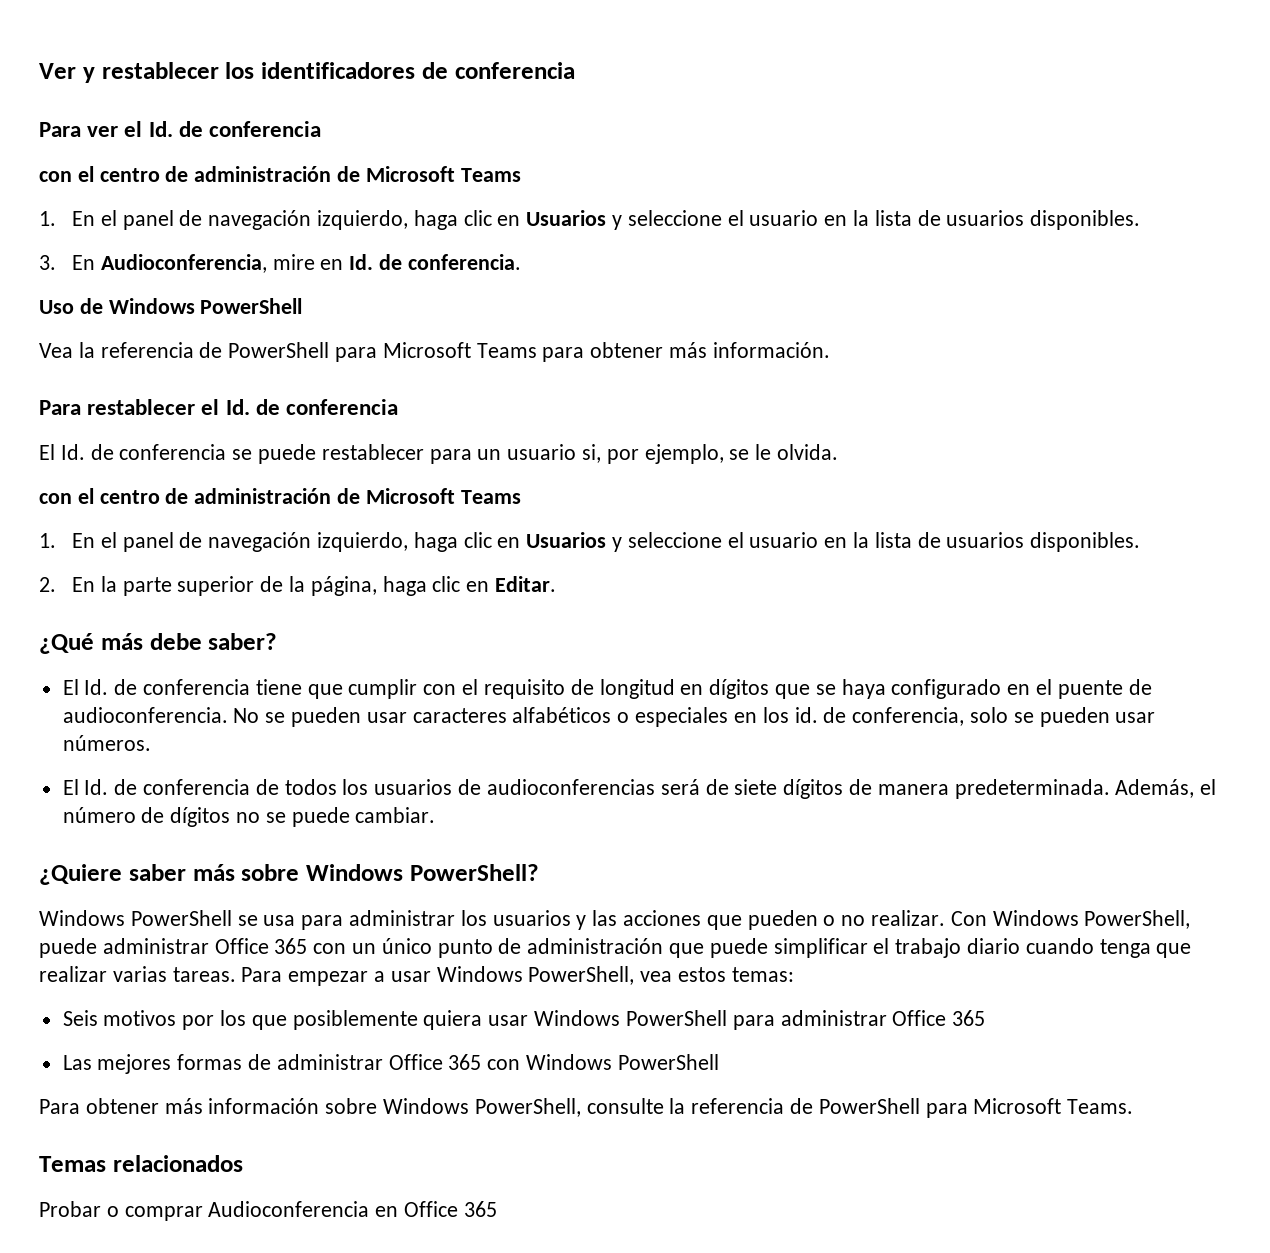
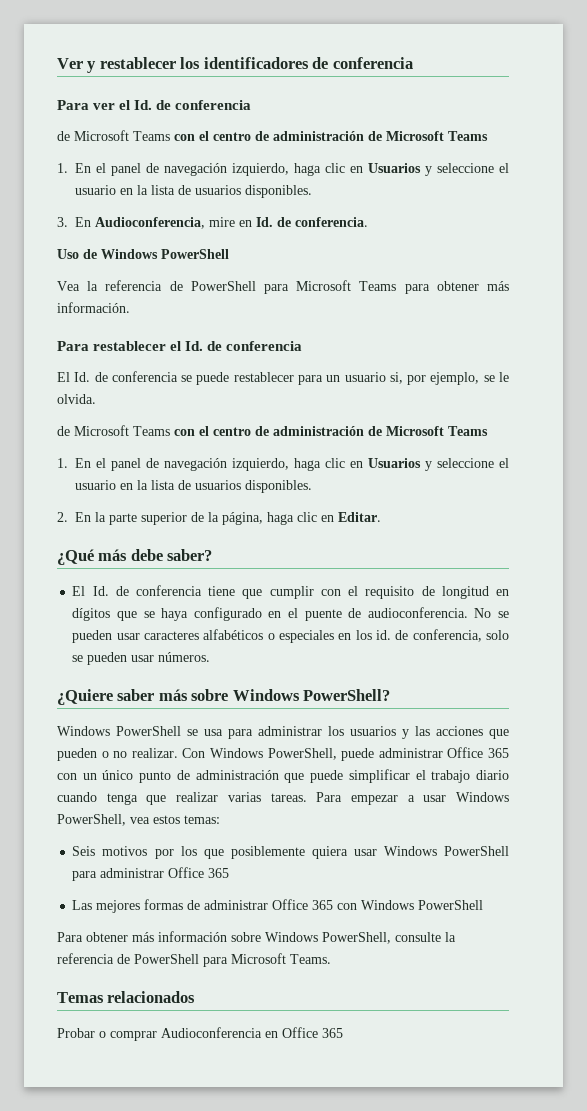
  Para ver el Id. de conferencia
- con el centro de administración de Microsoft Teams
+ de Microsoft Teams con el centro de administración de Microsoft Teams
  El Id. de conferencia se puede restablecer para un usuario si, por ejemplo, se le olvida.
- con el centro de administración de Microsoft Teams
+ de Microsoft Teams con el centro de administración de Microsoft Teams
- El Id. de conferencia de todos los usuarios de audioconferencias será de siete dígitos de manera predeterminada. Además, el número de dígitos no se puede cambiar.

